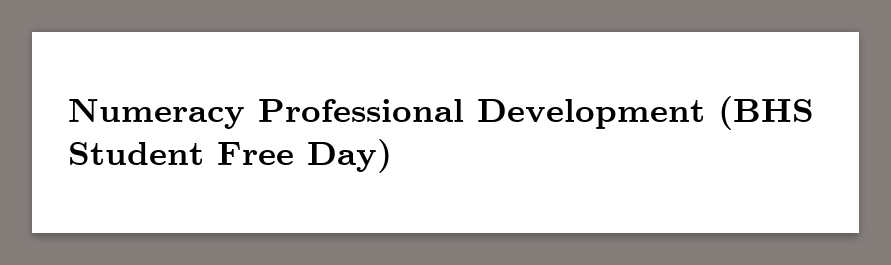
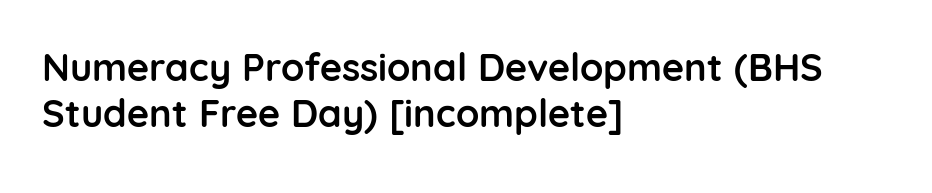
- Numeracy Professional Development (BHS Student Free Day)
+ Numeracy Professional Development (BHS Student Free Day) [incomplete]

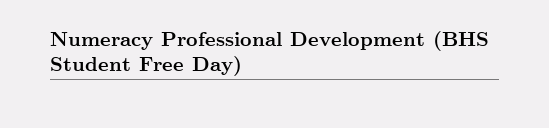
- Numeracy Professional Development (BHS Student Free Day) [incomplete]
+ Numeracy Professional Development (BHS Student Free Day)

